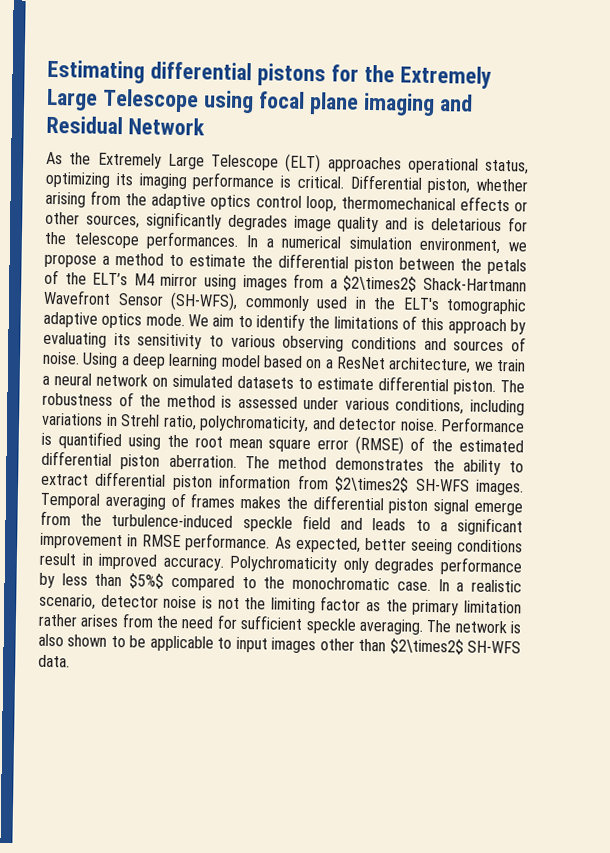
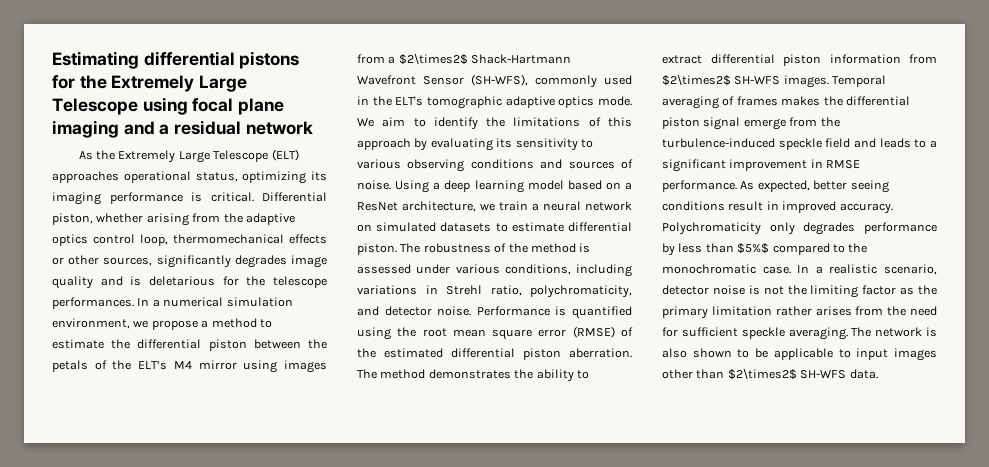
- Estimating differential pistons for the Extremely Large Telescope using focal plane imaging and Residual Network
+ Estimating differential pistons for the Extremely Large Telescope using focal plane imaging and a residual network

